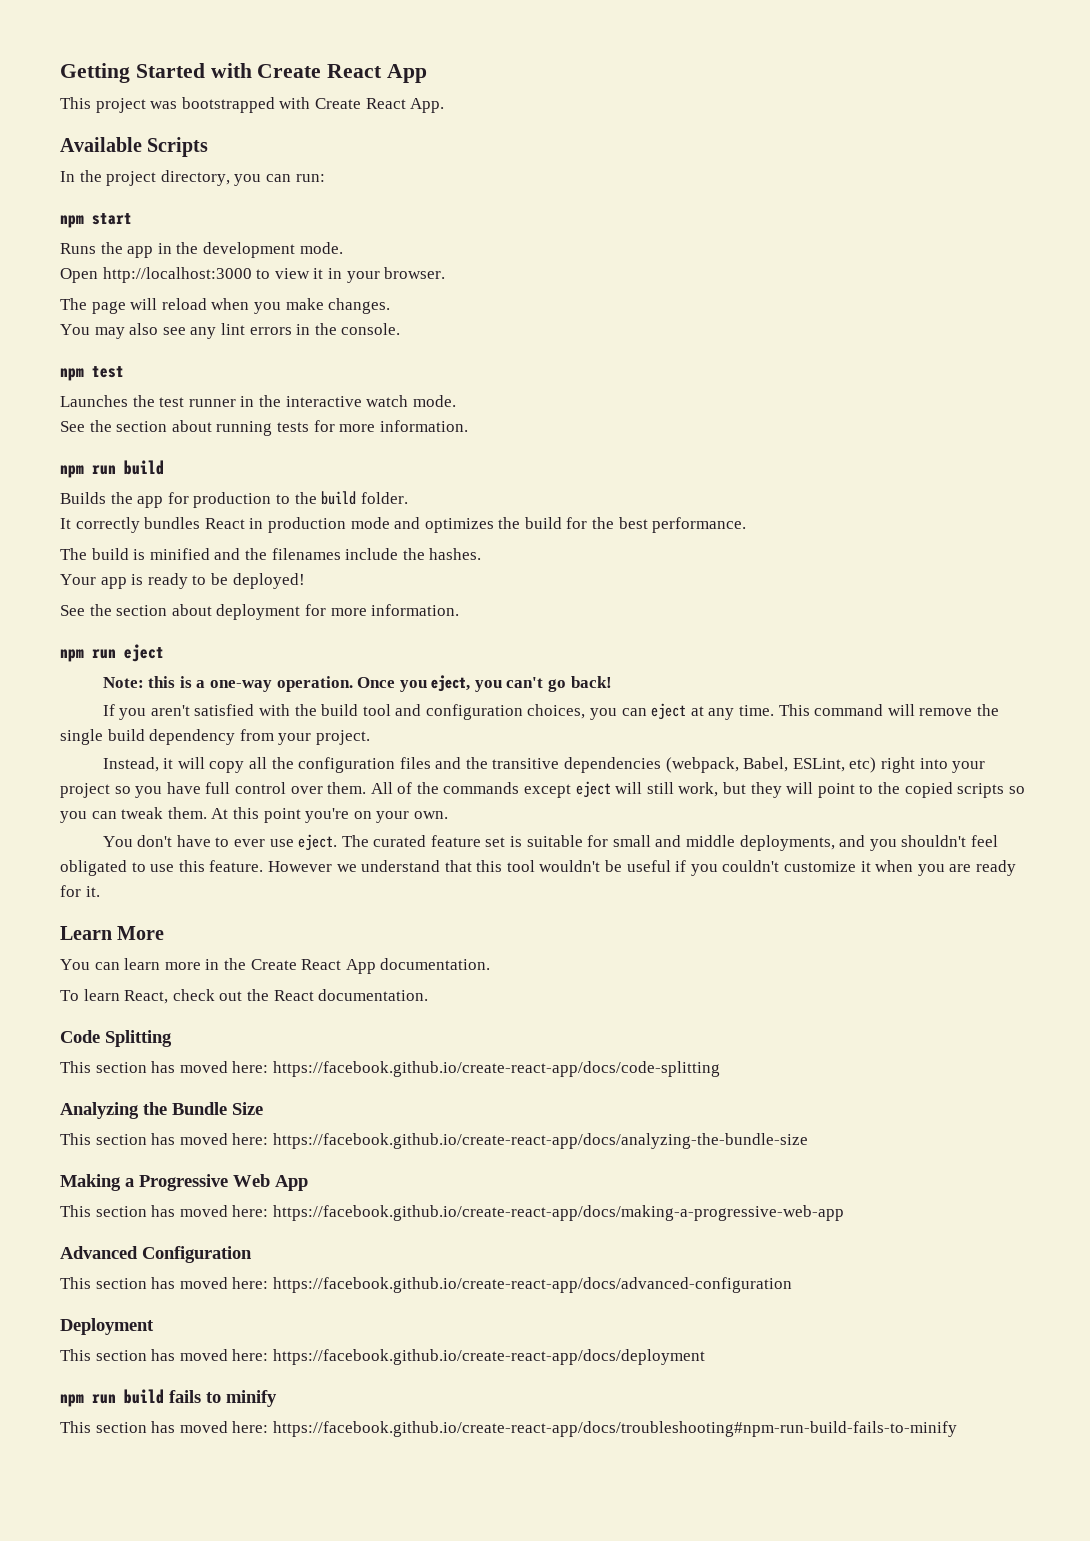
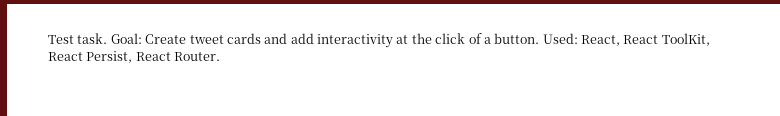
- Getting Started with Create React App
- This project was bootstrapped with Create React App.
- Available Scripts
- In the project directory, you can run:
- npm start
- Runs the app in the development mode.
- Open http://localhost:3000 to view it in your browser.
- The page will reload when you make changes.
- You may also see any lint errors in the console.
- npm test
- Launches the test runner in the interactive watch mode.
- See the section about running tests for more information.
- npm run build
- Builds the app for production to the build folder.
- It correctly bundles React in production mode and optimizes the build for the best performance.
- The build is minified and the filenames include the hashes.
- Your app is ready to be deployed!
- See the section about deployment for more information.
- npm run eject
- Note: this is a one-way operation. Once you eject, you can't go back!
- If you aren't satisfied with the build tool and configuration choices, you can eject at any time. This command will remove the single build dependency from your project.
- Instead, it will copy all the configuration files and the transitive dependencies (webpack, Babel, ESLint, etc) right into your project so you have full control over them. All of the commands except eject will still work, but they will point to the copied scripts so you can tweak them. At this point you're on your own.
- You don't have to ever use eject. The curated feature set is suitable for small and middle deployments, and you shouldn't feel obligated to use this feature. However we understand that this tool wouldn't be useful if you couldn't customize it when you are ready for it.
- Learn More
- You can learn more in the Create React App documentation.
- To learn React, check out the React documentation.
- Code Splitting
- This section has moved here: https://facebook.github.io/create-react-app/docs/code-splitting
- Analyzing the Bundle Size
- This section has moved here: https://facebook.github.io/create-react-app/docs/analyzing-the-bundle-size
- Making a Progressive Web App
- This section has moved here: https://facebook.github.io/create-react-app/docs/making-a-progressive-web-app
- Advanced Configuration
- This section has moved here: https://facebook.github.io/create-react-app/docs/advanced-configuration
- Deployment
- This section has moved here: https://facebook.github.io/create-react-app/docs/deployment
- npm run build fails to minify
- This section has moved here: https://facebook.github.io/create-react-app/docs/troubleshooting#npm-run-build-fails-to-minify
+ Test task. Goal: Create tweet cards and add interactivity at the click of a button. Used: React, React ToolKit, React Persist, React Router.

